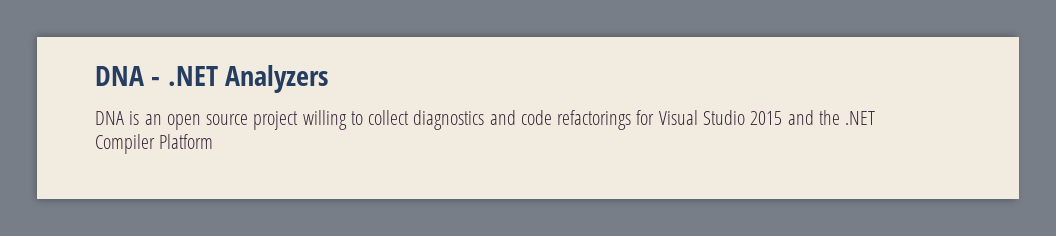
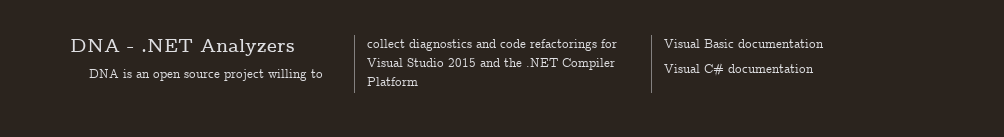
+ Visual Basic documentation
+ Visual C# documentation

